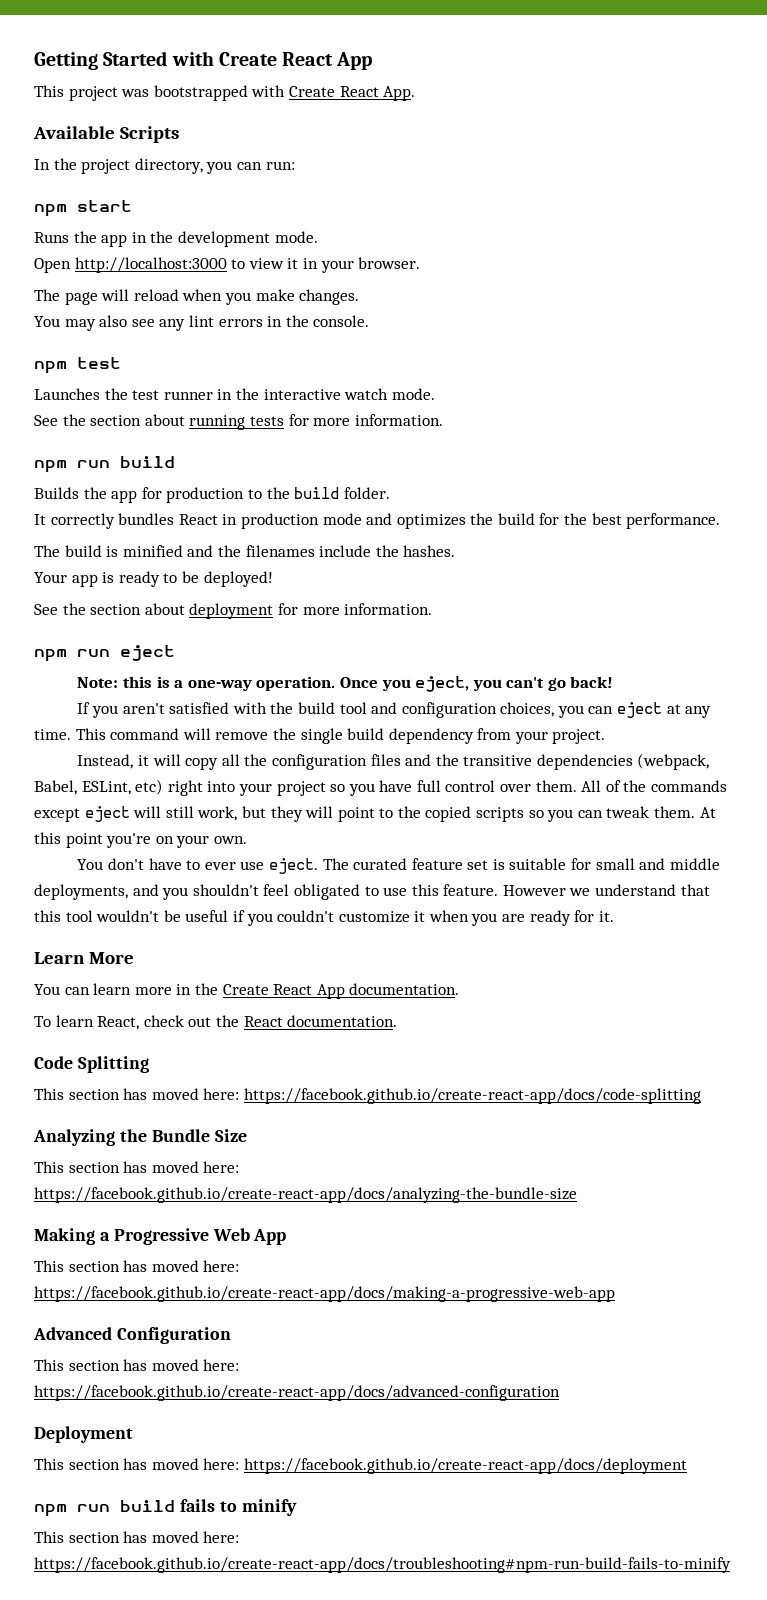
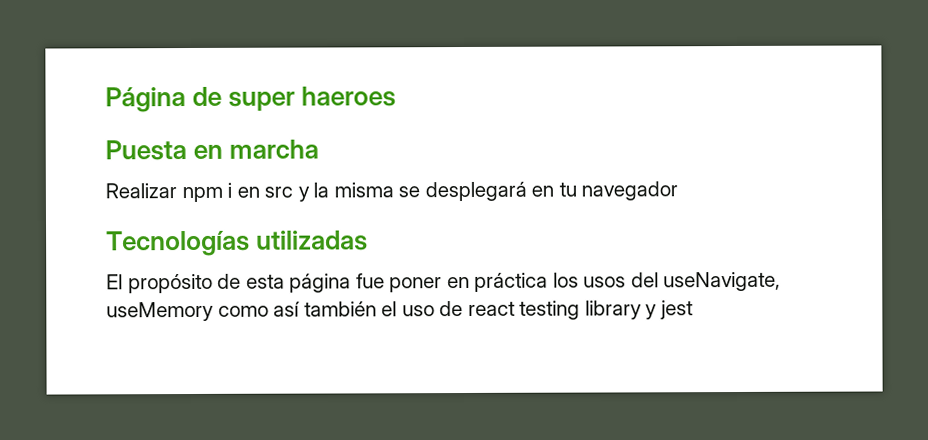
- Getting Started with Create React App
- This project was bootstrapped with Create React App.
- Available Scripts
- In the project directory, you can run:
- npm start
- Runs the app in the development mode.
- Open http://localhost:3000 to view it in your browser.
- The page will reload when you make changes.
- You may also see any lint errors in the console.
- npm test
- Launches the test runner in the interactive watch mode.
- See the section about running tests for more information.
- npm run build
- Builds the app for production to the build folder.
- It correctly bundles React in production mode and optimizes the build for the best performance.
- The build is minified and the filenames include the hashes.
- Your app is ready to be deployed!
- See the section about deployment for more information.
- npm run eject
- Note: this is a one-way operation. Once you eject, you can't go back!
- If you aren't satisfied with the build tool and configuration choices, you can eject at any time. This command will remove the single build dependency from your project.
- Instead, it will copy all the configuration files and the transitive dependencies (webpack, Babel, ESLint, etc) right into your project so you have full control over them. All of the commands except eject will still work, but they will point to the copied scripts so you can tweak them. At this point you're on your own.
- You don't have to ever use eject. The curated feature set is suitable for small and middle deployments, and you shouldn't feel obligated to use this feature. However we understand that this tool wouldn't be useful if you couldn't customize it when you are ready for it.
- Learn More
- You can learn more in the Create React App documentation.
- To learn React, check out the React documentation.
- Code Splitting
- This section has moved here: https://facebook.github.io/create-react-app/docs/code-splitting
- Analyzing the Bundle Size
- This section has moved here: https://facebook.github.io/create-react-app/docs/analyzing-the-bundle-size
- Making a Progressive Web App
- This section has moved here: https://facebook.github.io/create-react-app/docs/making-a-progressive-web-app
- Advanced Configuration
- This section has moved here: https://facebook.github.io/create-react-app/docs/advanced-configuration
- Deployment
- This section has moved here: https://facebook.github.io/create-react-app/docs/deployment
- npm run build fails to minify
- This section has moved here: https://facebook.github.io/create-react-app/docs/troubleshooting#npm-run-build-fails-to-minify
+ Página de super haeroes
+ Puesta en marcha
+ Realizar npm i en src y la misma se desplegará en tu navegador
+ Tecnologías utilizadas
+ El propósito de esta página fue poner en práctica los usos del useNavigate, useMemory como así también el uso de react testing library y jest

